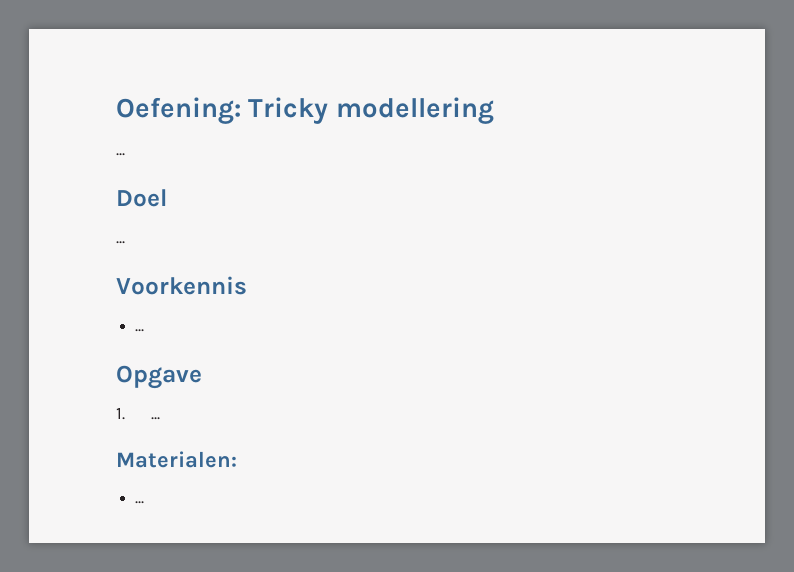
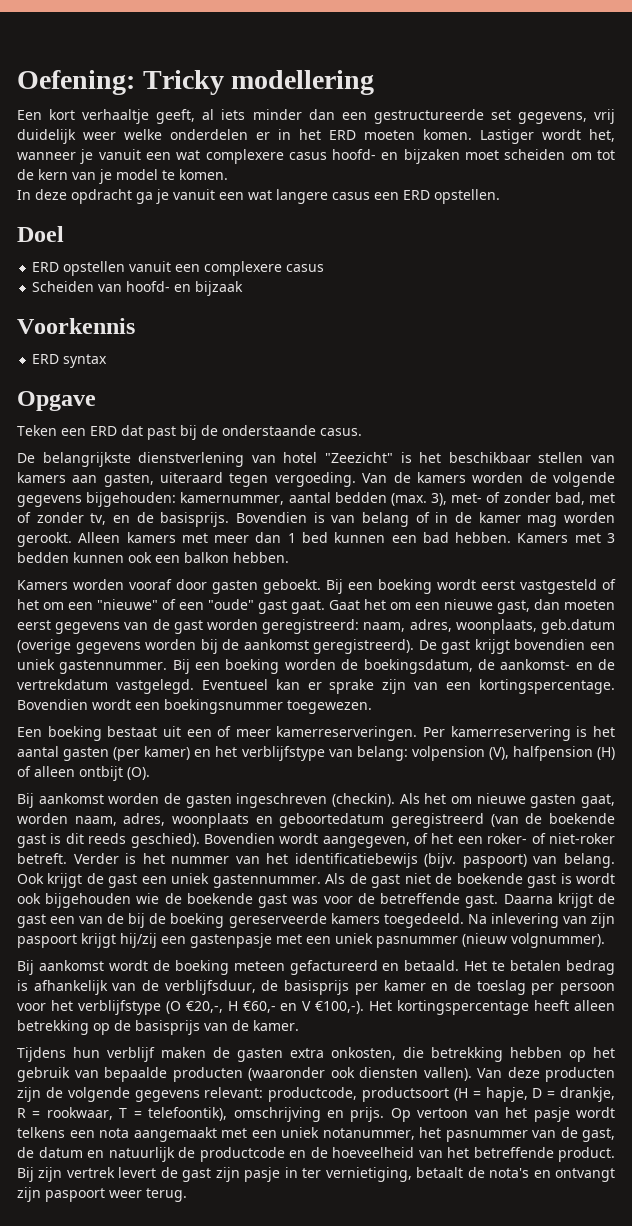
  Oefening: Tricky modellering
- ...
+ Een kort verhaaltje geeft, al iets minder dan een gestructureerde set gegevens, vrij duidelijk weer welke onderdelen er in het ERD moeten komen. Lastiger wordt het, wanneer je vanuit een wat complexere casus hoofd- en bijzaken moet scheiden om tot de kern van je model te komen.
+ In deze opdracht ga je vanuit een wat langere casus een ERD opstellen.
  Doel
- ...
+ ERD opstellen vanuit een complexere casus
+ Scheiden van hoofd- en bijzaak
  Voorkennis
- ...
+ ERD syntax
- 1. ...
- Materialen:
- ...
+ Teken een ERD dat past bij de onderstaande casus.
+ De belangrijkste dienstverlening van hotel "Zeezicht" is het beschikbaar stellen van kamers aan gasten, uiteraard tegen vergoeding. Van de kamers worden de volgende gegevens bijgehouden: kamernummer, aantal bedden (max. 3), met- of zonder bad, met of zonder tv, en de basisprijs. Bovendien is van belang of in de kamer mag worden gerookt. Alleen kamers met meer dan 1 bed kunnen een bad hebben. Kamers met 3 bedden kunnen ook een balkon hebben.
+ Kamers worden vooraf door gasten geboekt. Bij een boeking wordt eerst vastgesteld of het om een "nieuwe" of een "oude" gast gaat. Gaat het om een nieuwe gast, dan moeten eerst gegevens van de gast worden geregistreerd: naam, adres, woonplaats, geb.datum (overige gegevens worden bij de aankomst geregistreerd). De gast krijgt bovendien een uniek gastennummer. Bij een boeking worden de boekingsdatum, de aankomst- en de vertrekdatum vastgelegd. Eventueel kan er sprake zijn van een kortingspercentage. Bovendien wordt een boekingsnummer toegewezen.
+ Een boeking bestaat uit een of meer kamerreserveringen. Per kamerreservering is het aantal gasten (per kamer) en het verblijfstype van belang: volpension (V), halfpension (H) of alleen ontbijt (O).
+ Bij aankomst worden de gasten ingeschreven (checkin). Als het om nieuwe gasten gaat, worden naam, adres, woonplaats en geboortedatum geregistreerd (van de boekende gast is dit reeds geschied). Bovendien wordt aangegeven, of het een roker- of niet-roker betreft. Verder is het nummer van het identificatiebewijs (bijv. paspoort) van belang. Ook krijgt de gast een uniek gastennummer. Als de gast niet de boekende gast is wordt ook bijgehouden wie de boekende gast was voor de betreffende gast. Daarna krijgt de gast een van de bij de boeking gereserveerde kamers toegedeeld. Na inlevering van zijn paspoort krijgt hij/zij een gastenpasje met een uniek pasnummer (nieuw volgnummer).
+ Bij aankomst wordt de boeking meteen gefactureerd en betaald. Het te betalen bedrag is afhankelijk van de verblijfsduur, de basisprijs per kamer en de toeslag per persoon voor het verblijfstype (O €20,-, H €60,- en V €100,-). Het kortingspercentage heeft alleen betrekking op de basisprijs van de kamer.
+ Tijdens hun verblijf maken de gasten extra onkosten, die betrekking hebben op het gebruik van bepaalde producten (waaronder ook diensten vallen). Van deze producten zijn de volgende gegevens relevant: productcode, productsoort (H = hapje, D = drankje, R = rookwaar, T = telefoontik), omschrijving en prijs. Op vertoon van het pasje wordt telkens een nota aangemaakt met een uniek notanummer, het pasnummer van de gast, de datum en natuurlijk de productcode en de hoeveelheid van het betreffende product. Bij zijn vertrek levert de gast zijn pasje in ter vernietiging, betaalt de nota's en ontvangt zijn paspoort weer terug.

